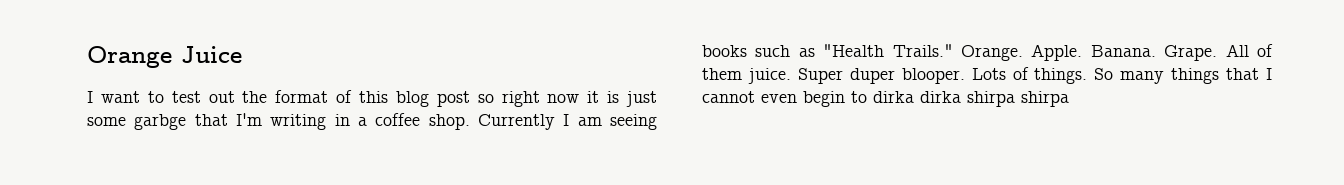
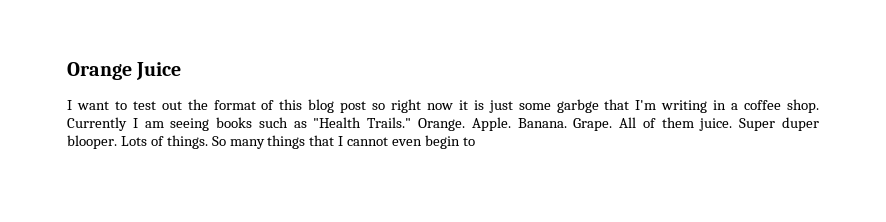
- So many things that I cannot even begin to dirka dirka shirpa shirpa
+ So many things that I cannot even begin to

